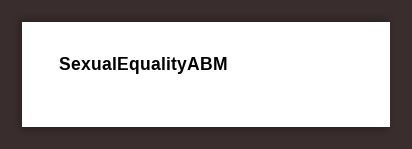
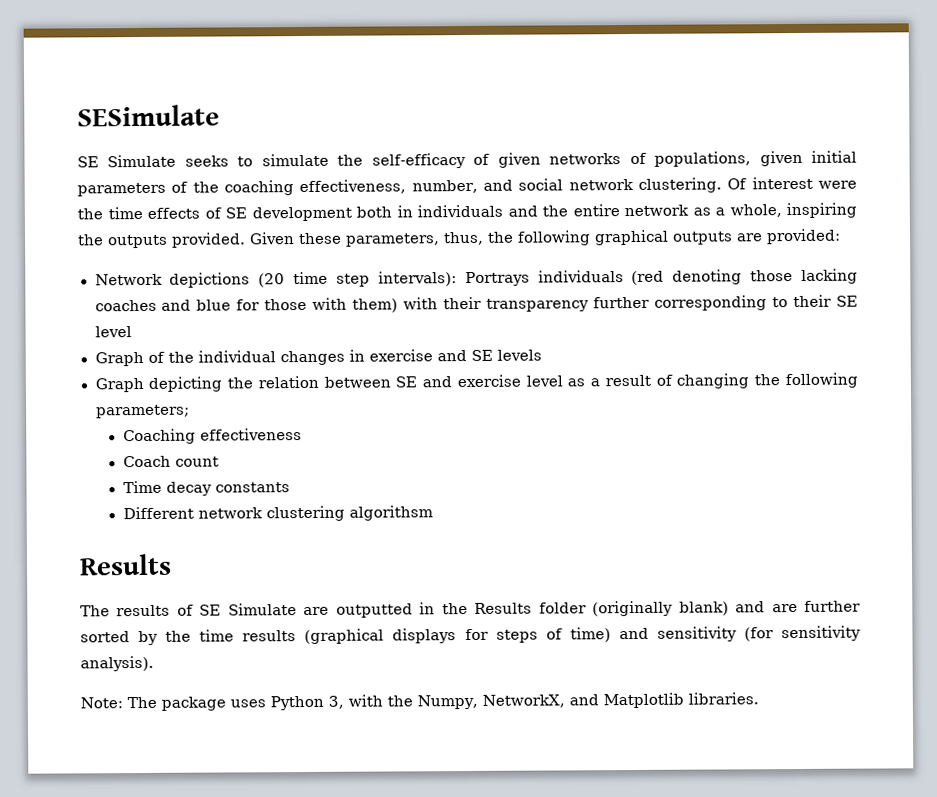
- SexualEqualityABM
+ SESimulate
+ SE Simulate seeks to simulate the self-efficacy of given networks of populations, given initial parameters of the coaching effectiveness, number, and social network clustering. Of interest were the time effects of SE development both in individuals and the entire network as a whole, inspiring the outputs provided. Given these parameters, thus, the following graphical outputs are provided:
+ Network depictions (20 time step intervals): Portrays individuals (red denoting those lacking coaches and blue for those with them) with their transparency further corresponding to their SE level
+ Graph of the individual changes in exercise and SE levels
+ Graph depicting the relation between SE and exercise level as a result of changing the following parameters;
+ Coaching effectiveness
+ Coach count
+ Time decay constants
+ Different network clustering algorithsm
+ Results
+ The results of SE Simulate are outputted in the Results folder (originally blank) and are further sorted by the time results (graphical displays for steps of time) and sensitivity (for sensitivity analysis).
+ Note: The package uses Python 3, with the Numpy, NetworkX, and Matplotlib libraries.

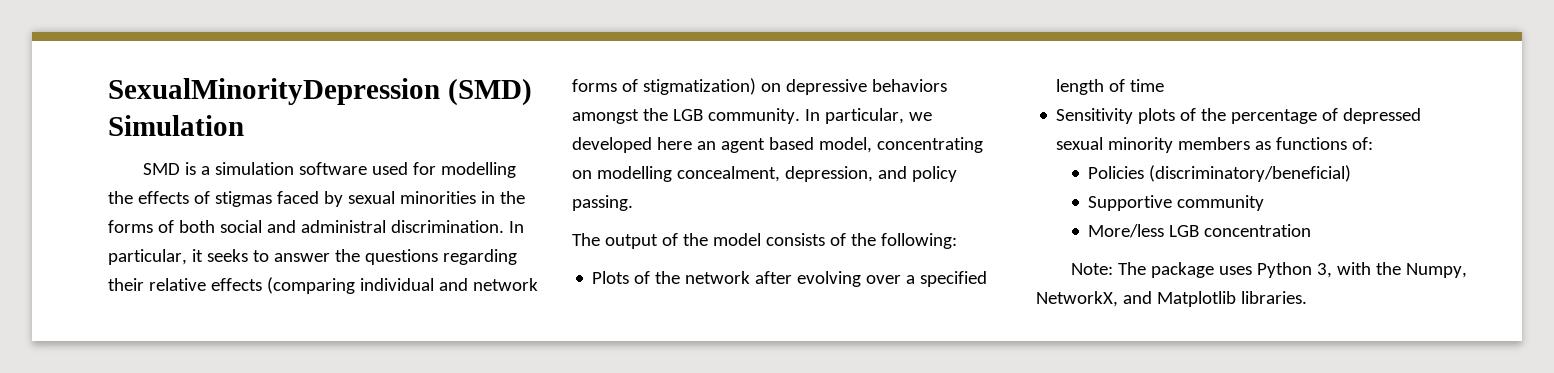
- SESimulate
- SE Simulate seeks to simulate the self-efficacy of given networks of populations, given initial parameters of the coaching effectiveness, number, and social network clustering. Of interest were the time effects of SE development both in individuals and the entire network as a whole, inspiring the outputs provided. Given these parameters, thus, the following graphical outputs are provided:
- Network depictions (20 time step intervals): Portrays individuals (red denoting those lacking coaches and blue for those with them) with their transparency further corresponding to their SE level
- Graph of the individual changes in exercise and SE levels
- Graph depicting the relation between SE and exercise level as a result of changing the following parameters;
- Coaching effectiveness
- Coach count
- Time decay constants
- Different network clustering algorithsm
- Results
- The results of SE Simulate are outputted in the Results folder (originally blank) and are further sorted by the time results (graphical displays for steps of time) and sensitivity (for sensitivity analysis).
+ SexualMinorityDepression (SMD) Simulation
+ SMD is a simulation software used for modelling the effects of stigmas faced by sexual minorities in the forms of both social and administral discrimination. In particular, it seeks to answer the questions regarding their relative effects (comparing individual and network forms of stigmatization) on depressive behaviors amongst the LGB community. In particular, we developed here an agent based model, concentrating on modelling concealment, depression, and policy passing.
+ The output of the model consists of the following:
+ Plots of the network after evolving over a specified length of time
+ Sensitivity plots of the percentage of depressed sexual minority members as functions of:
+ Policies (discriminatory/beneficial)
+ Supportive community
+ More/less LGB concentration

